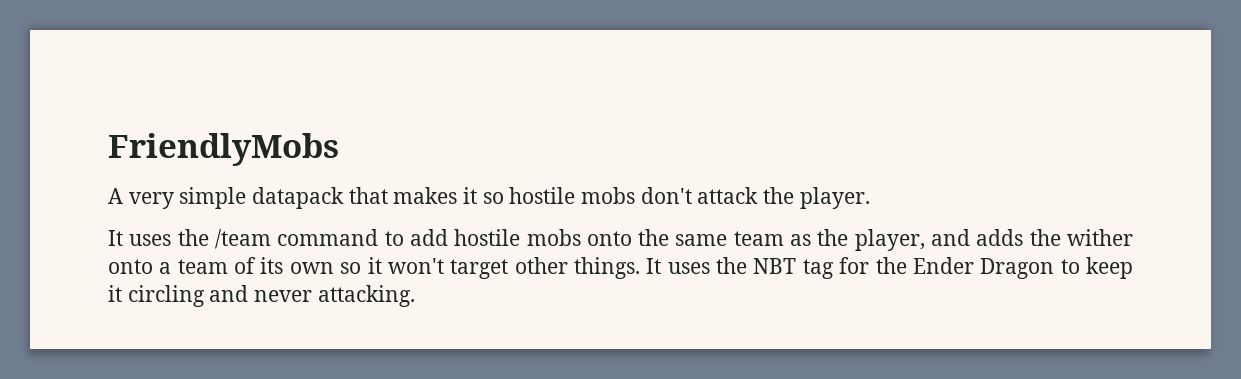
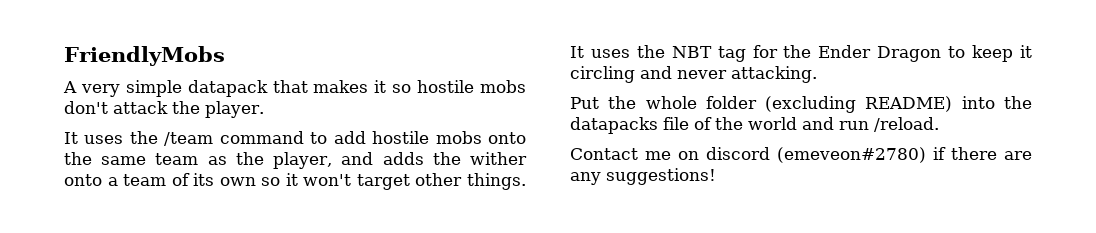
+ Put the whole folder (excluding README) into the datapacks file of the world and run /reload.
+ Contact me on discord (emeveon#2780) if there are any suggestions!

